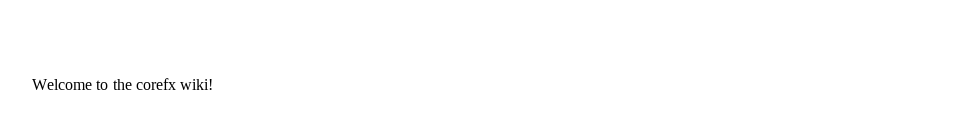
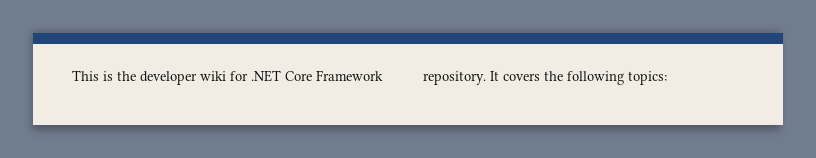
- Welcome to the corefx wiki!
+ This is the developer wiki for .NET Core Framework repository. It covers the following topics:

